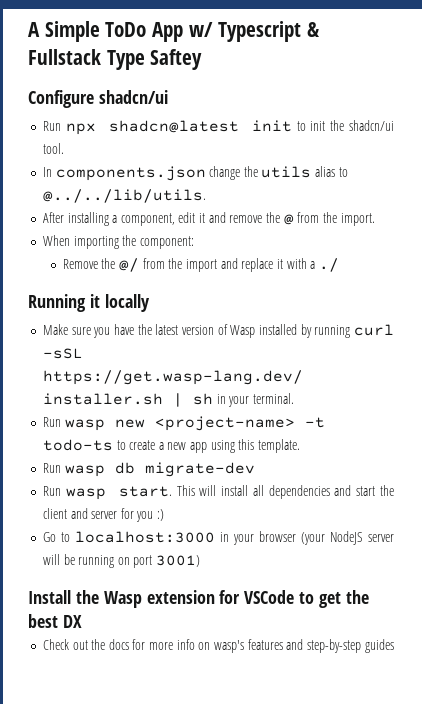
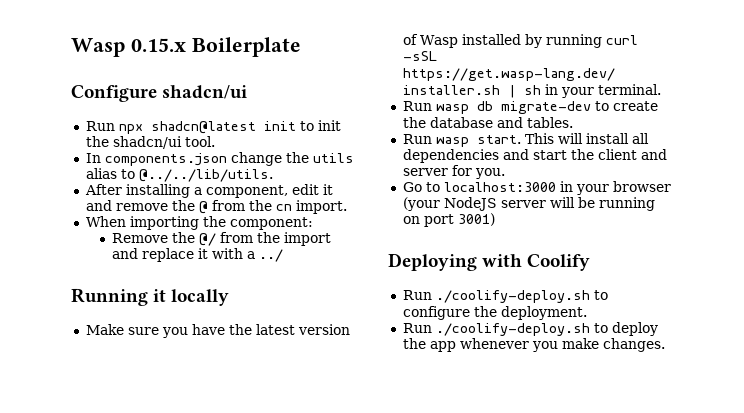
- A Simple ToDo App w/ Typescript & Fullstack Type Saftey
+ Wasp 0.15.x Boilerplate
- After installing a component, edit it and remove the @ from the import.
+ After installing a component, edit it and remove the @ from the cn import.
- Remove the @/ from the import and replace it with a ./
+ Remove the @/ from the import and replace it with a ../
- Run wasp new <project-name> -t todo-ts to create a new app using this template.
- Run wasp db migrate-dev
+ Run wasp db migrate-dev to create the database and tables.
- This will install all dependencies and start the client and server for you :)
+ This will install all dependencies and start the client and server for you.
- Install the Wasp extension for VSCode to get the best DX
- Check out the docs for more info on wasp's features and step-by-step guides
+ Deploying with Coolify
+ Run ./coolify-deploy.sh to configure the deployment.
+ Run ./coolify-deploy.sh to deploy the app whenever you make changes.

